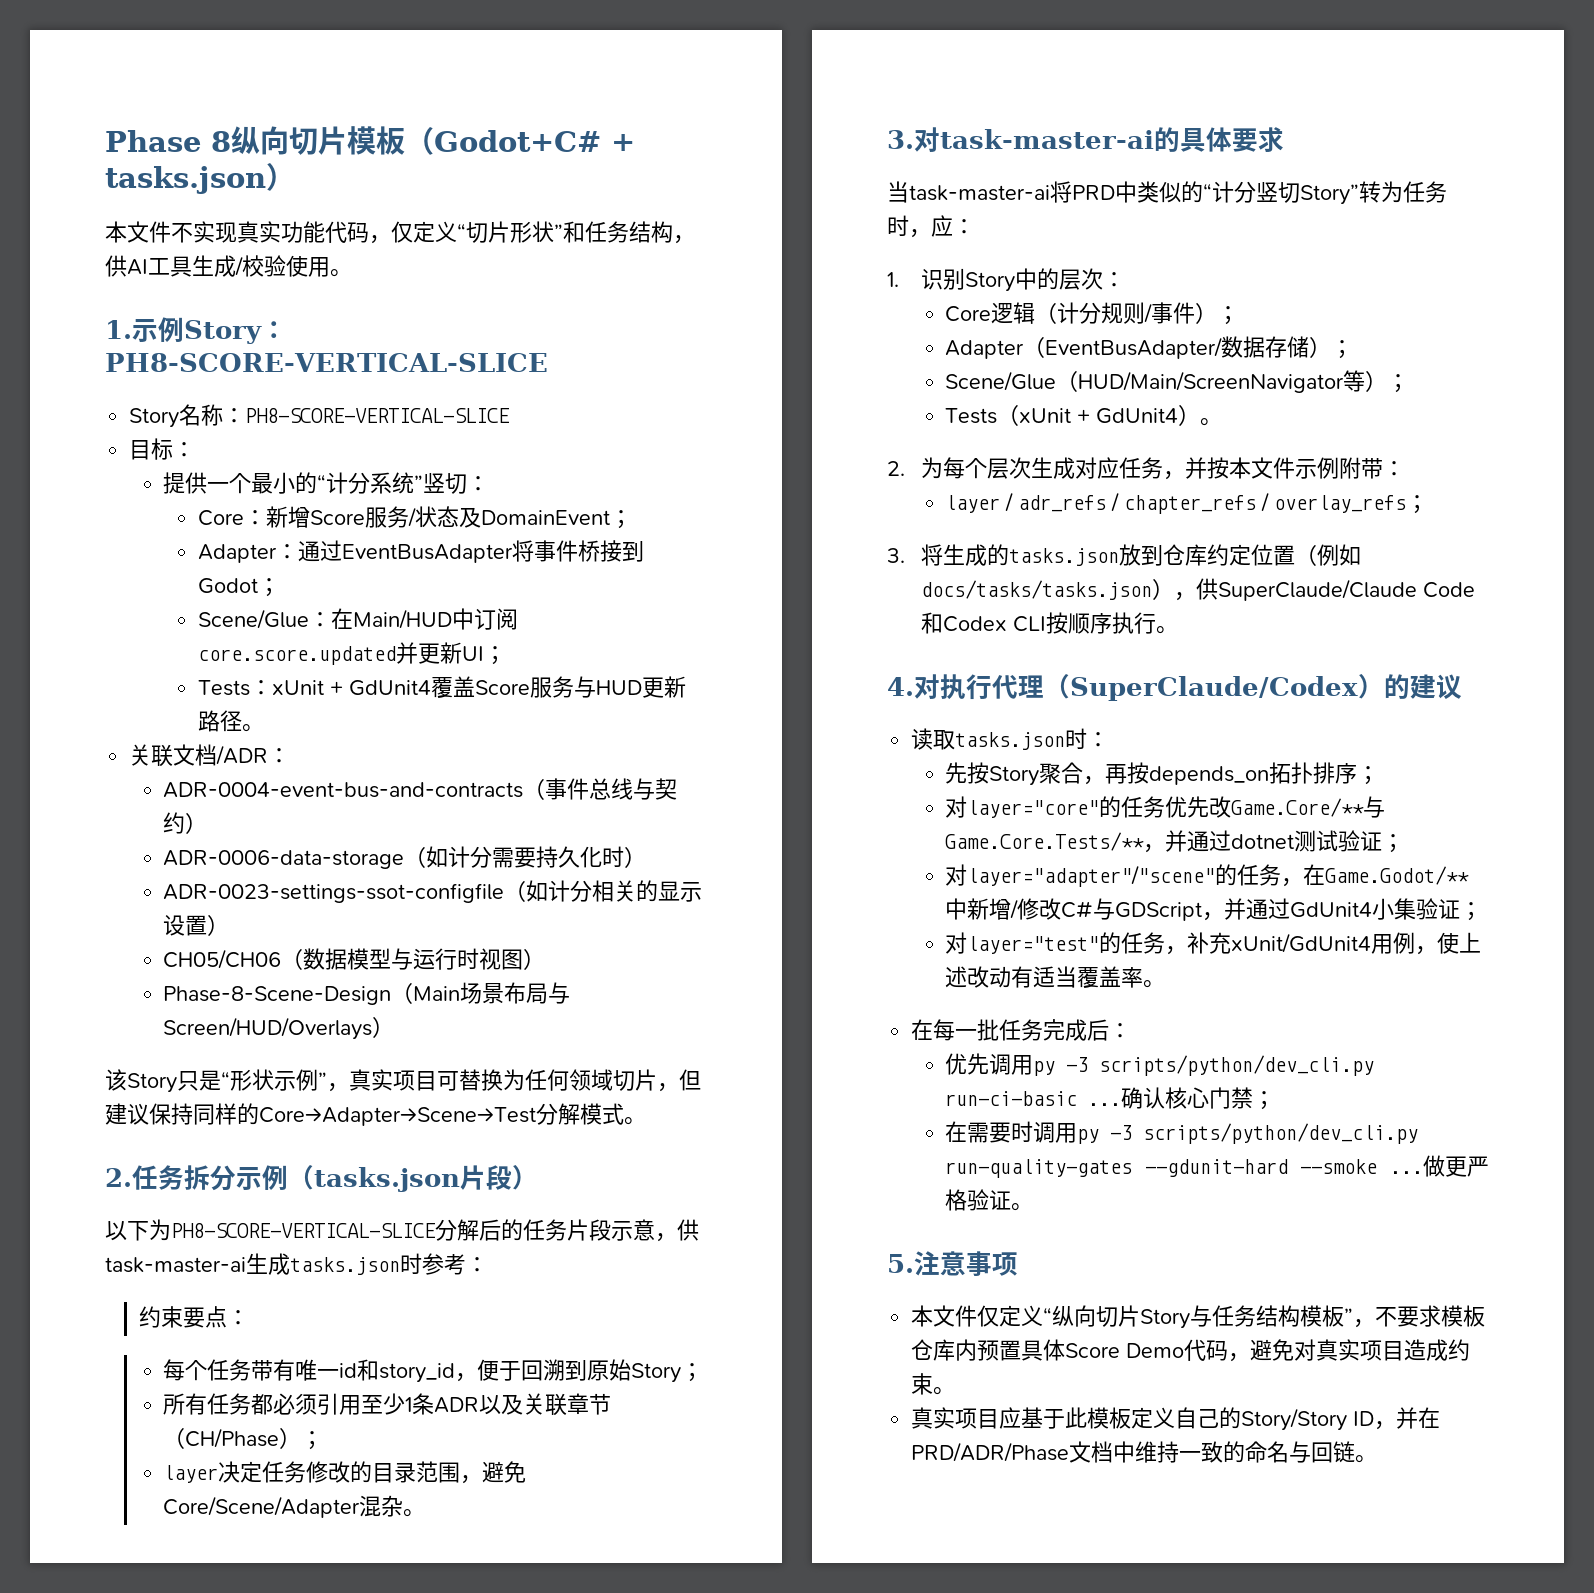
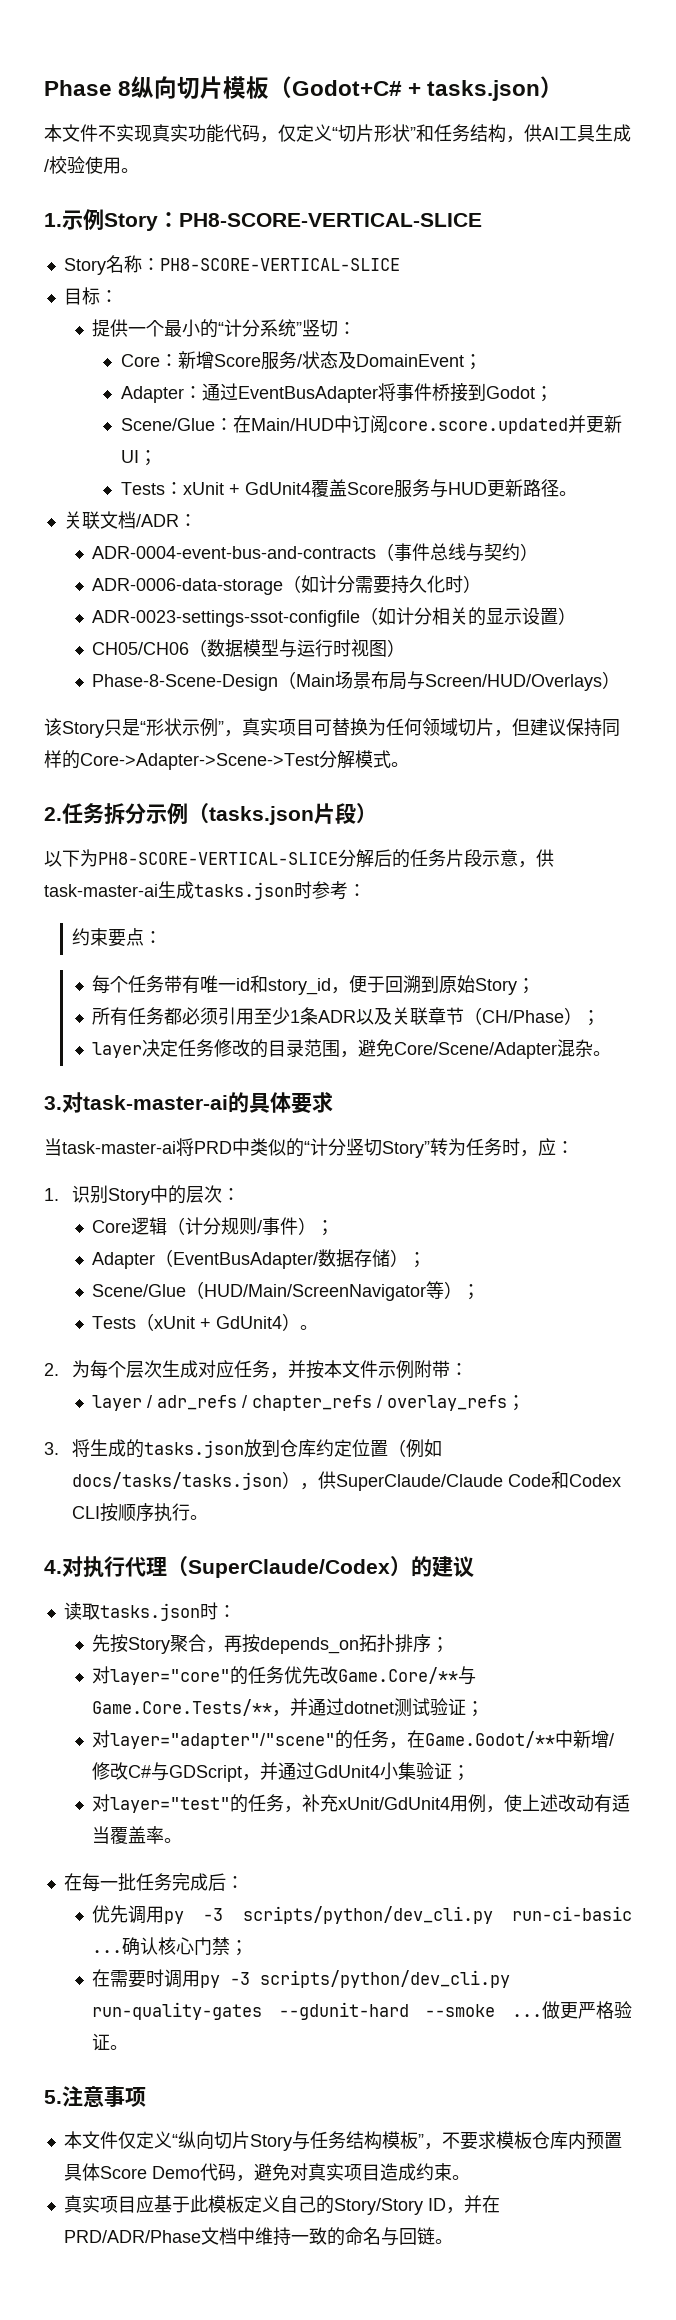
- 该Story只是“形状示例”，真实项目可替换为任何领域切片，但建议保持同样的Core→Adapter→Scene→Test分解模式。
+ 该Story只是“形状示例”，真实项目可替换为任何领域切片，但建议保持同样的Core->Adapter->Scene->Test分解模式。

